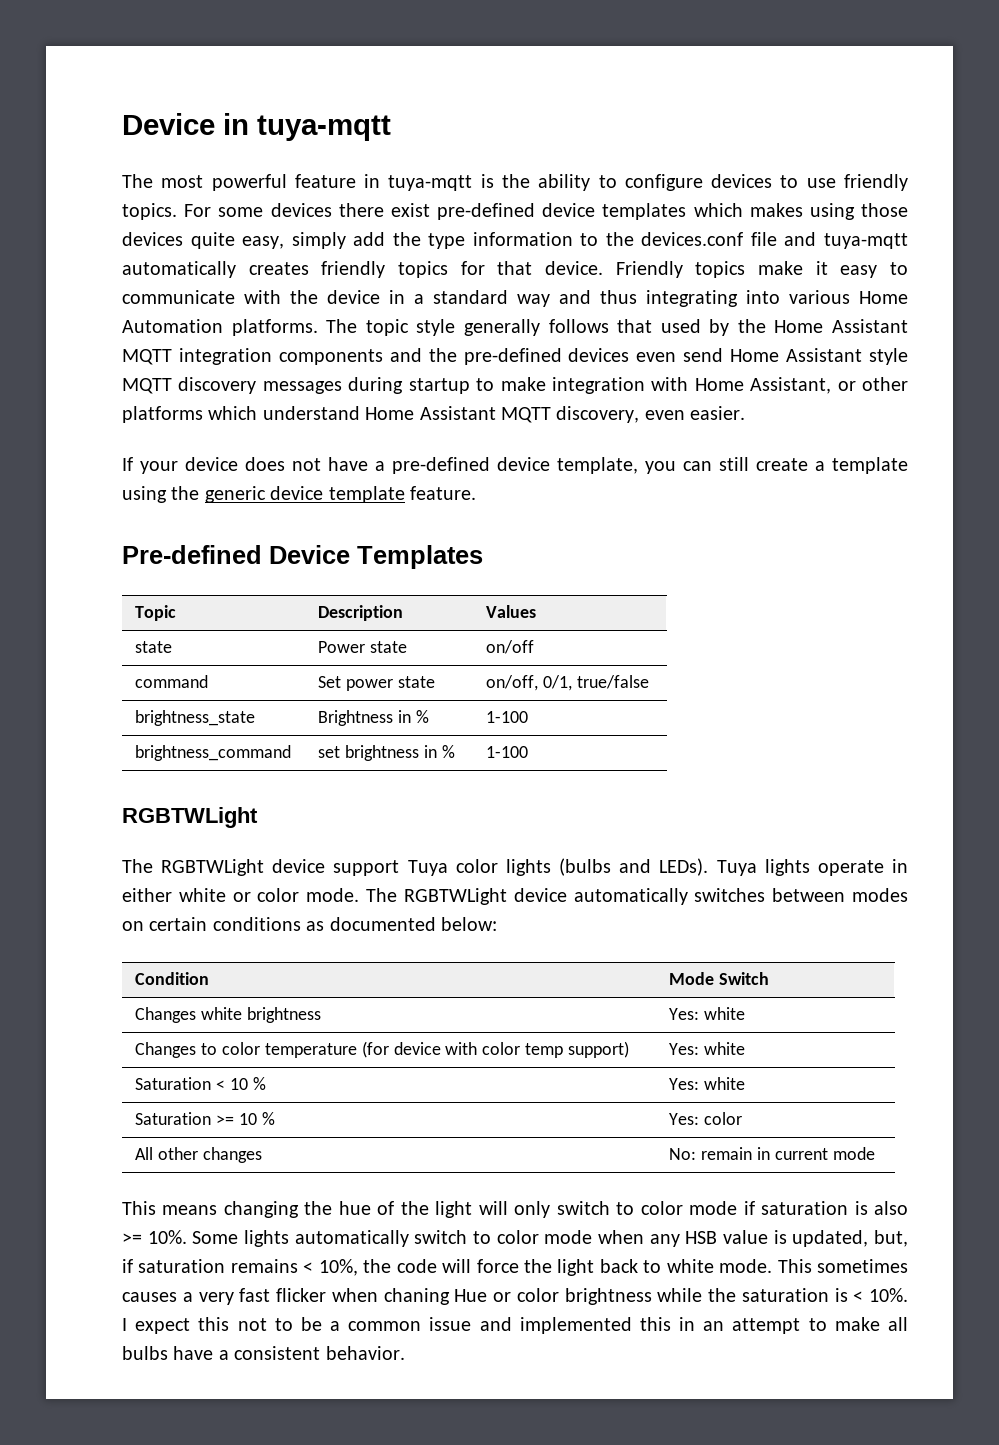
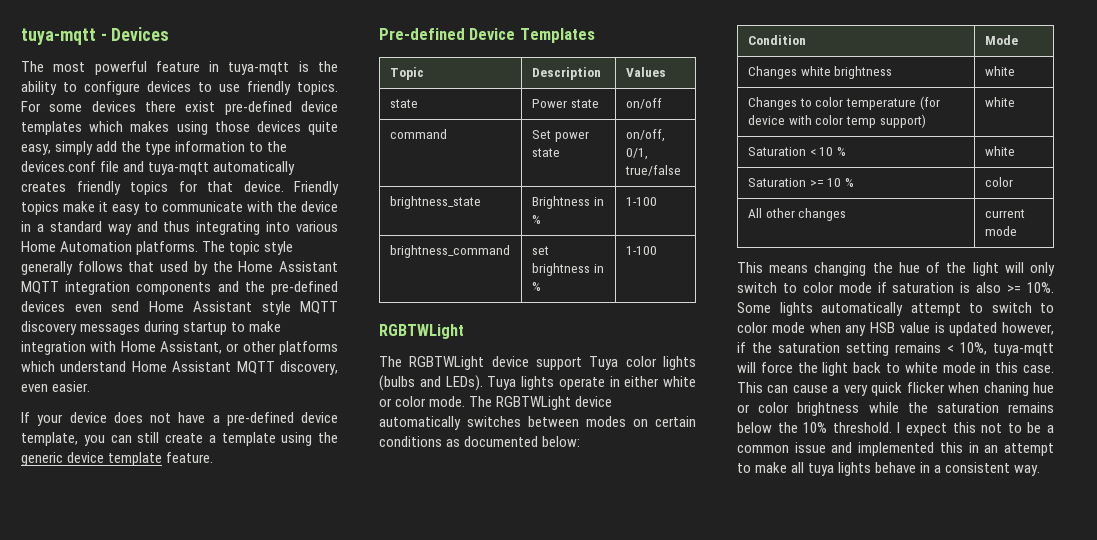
- Device in tuya-mqtt
+ tuya-mqtt - Devices
- Condition | Mode Switch
+ Condition | Mode
- Changes white brightness | Yes: white
+ Changes white brightness | white
- Changes to color temperature (for device with color temp support) | Yes: white
+ Changes to color temperature (for device with color temp support) | white
- Saturation < 10 % | Yes: white
+ Saturation < 10 % | white
- Saturation >= 10 % | Yes: color
+ Saturation >= 10 % | color
- All other changes | No: remain in current mode
+ All other changes | current mode
- Some lights automatically switch to color mode when any HSB value is updated, but, if saturation remains < 10%, the code will force the light back to white mode. This sometimes causes a very fast flicker when chaning Hue or color brightness while the saturation is < 10%.
+ Some lights automatically attempt to switch to color mode when any HSB value is updated however, if the saturation setting remains < 10%, tuya-mqtt will force the light back to white mode in this case. This can cause a very quick flicker when chaning hue or color brightness while the saturation remains below the 10% threshold.
- I expect this not to be a common issue and implemented this in an attempt to make all bulbs have a consistent behavior.
+ I expect this not to be a common issue and implemented this in an attempt to make all tuya lights behave in a consistent way.

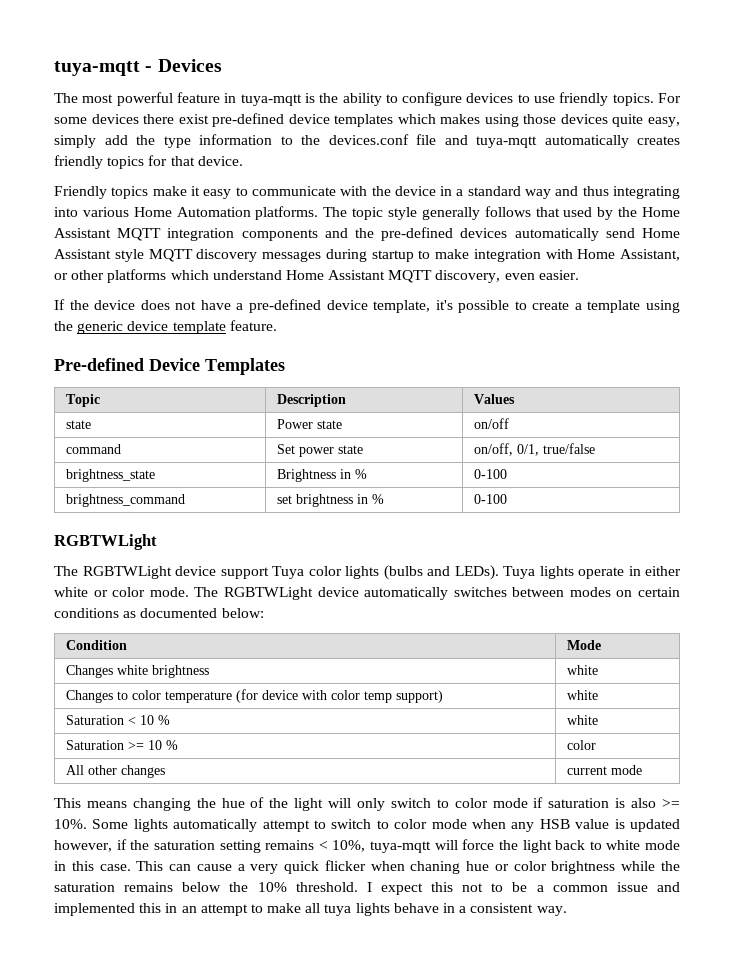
- For some devices there exist pre-defined device templates which makes using those devices quite easy, simply add the type information to the devices.conf file and tuya-mqtt automatically creates friendly topics for that device. Friendly topics make it easy to communicate with the device in a standard way and thus integrating into various Home Automation platforms.
+ For some devices there exist pre-defined device templates which makes using those devices quite easy, simply add the type information to the devices.conf file and tuya-mqtt automatically creates friendly topics for that device.
+ Friendly topics make it easy to communicate with the device in a standard way and thus integrating into various Home Automation platforms.
- The topic style generally follows that used by the Home Assistant MQTT integration components and the pre-defined devices even send Home Assistant style MQTT discovery messages during startup to make integration with Home Assistant, or other platforms which understand Home Assistant MQTT discovery, even easier.
+ The topic style generally follows that used by the Home Assistant MQTT integration components and the pre-defined devices automatically send Home Assistant style MQTT discovery messages during startup to make integration with Home Assistant, or other platforms which understand Home Assistant MQTT discovery, even easier.
- If your device does not have a pre-defined device template, you can still create a template using the generic device template feature.
+ If the device does not have a pre-defined device template, it's possible to create a template using the generic device template feature.
- brightness_state | Brightness in % | 1-100
+ brightness_state | Brightness in % | 0-100
- brightness_command | set brightness in % | 1-100
+ brightness_command | set brightness in % | 0-100

